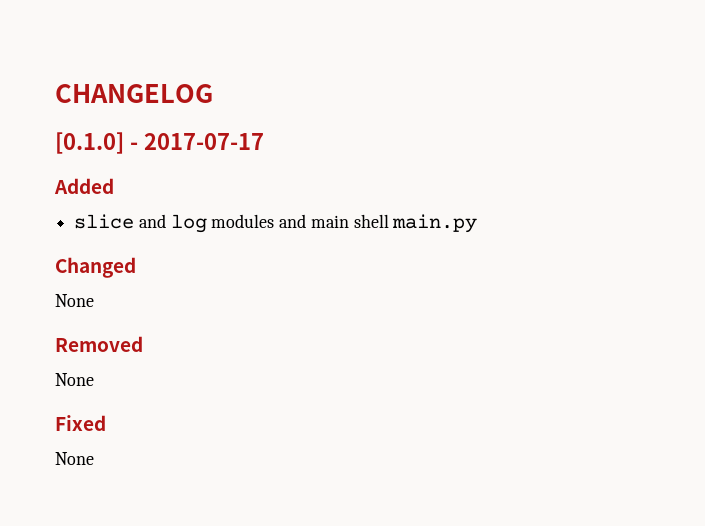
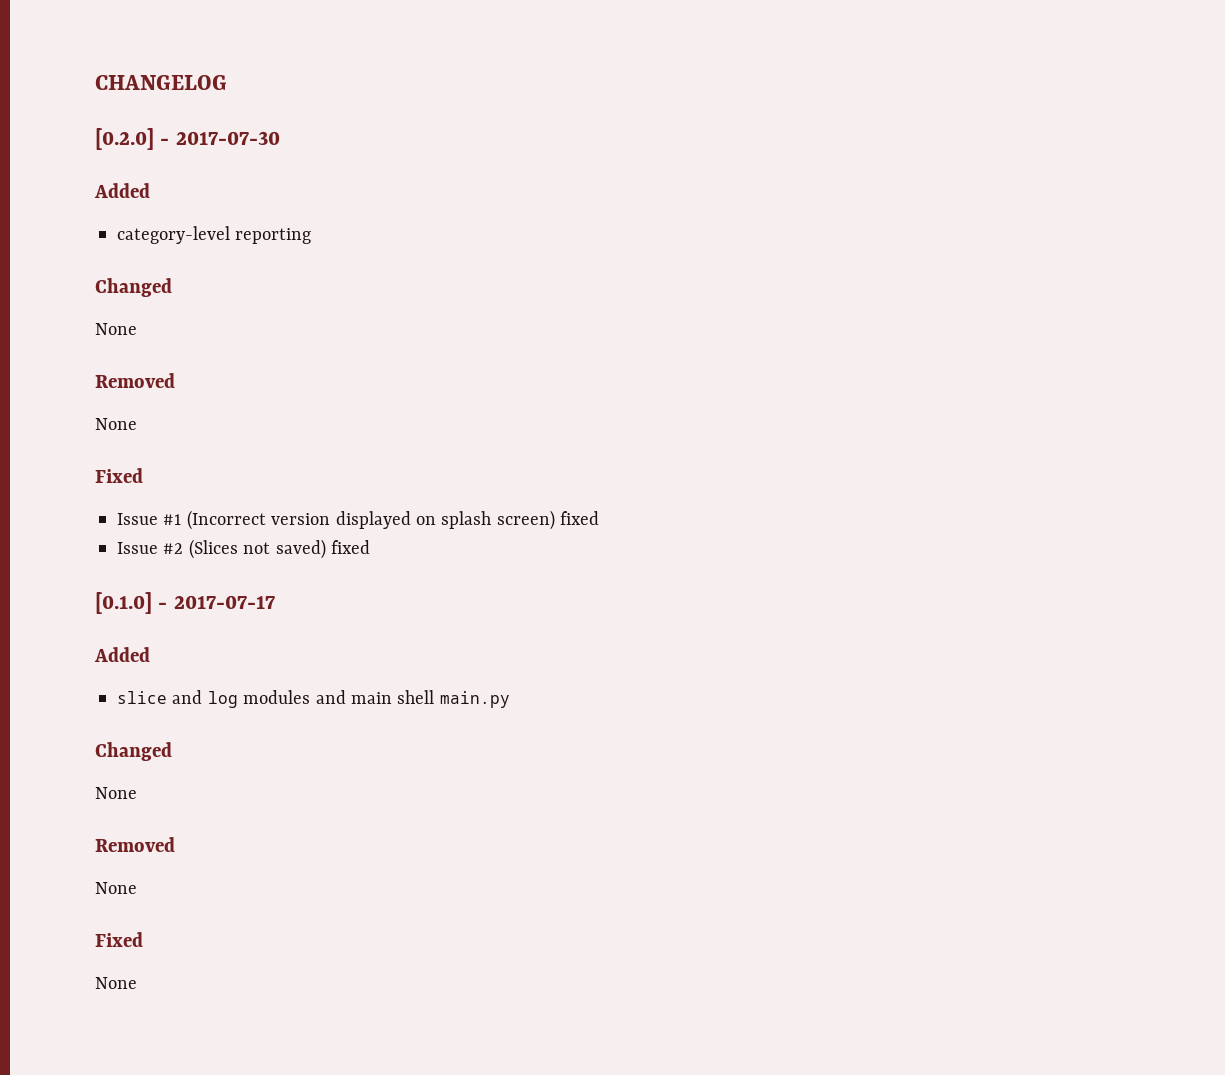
+ [0.2.0] - 2017-07-30
+ Added
+ category-level reporting
+ Changed
+ None
+ Removed
+ None
+ Fixed
+ Issue #1 (Incorrect version displayed on splash screen) fixed
+ Issue #2 (Slices not saved) fixed

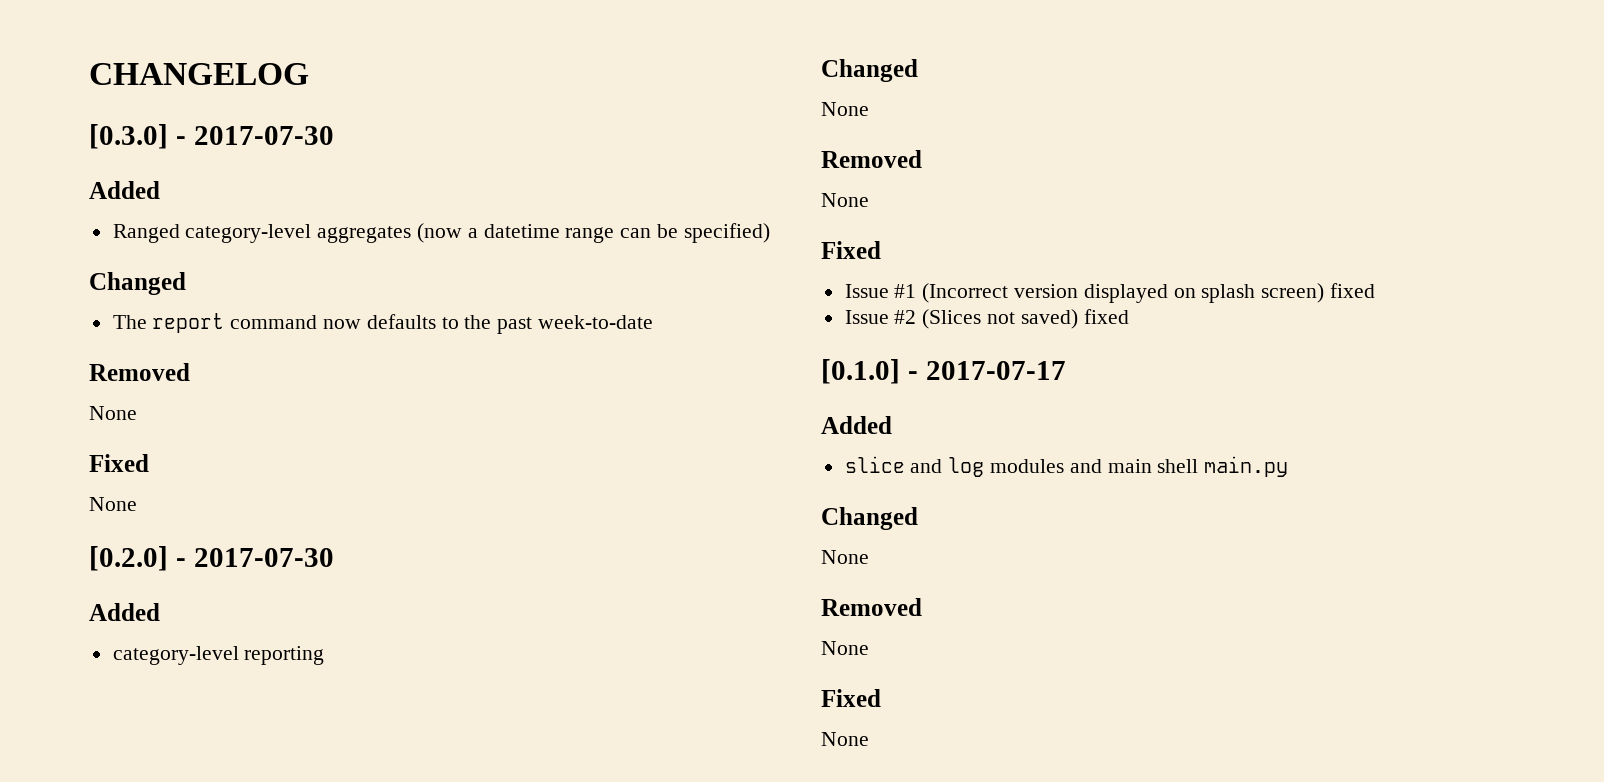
+ [0.3.0] - 2017-07-30
+ Added
+ Ranged category-level aggregates (now a datetime range can be specified)
+ Changed
+ The report command now defaults to the past week-to-date
+ Removed
+ None
+ Fixed
+ None

